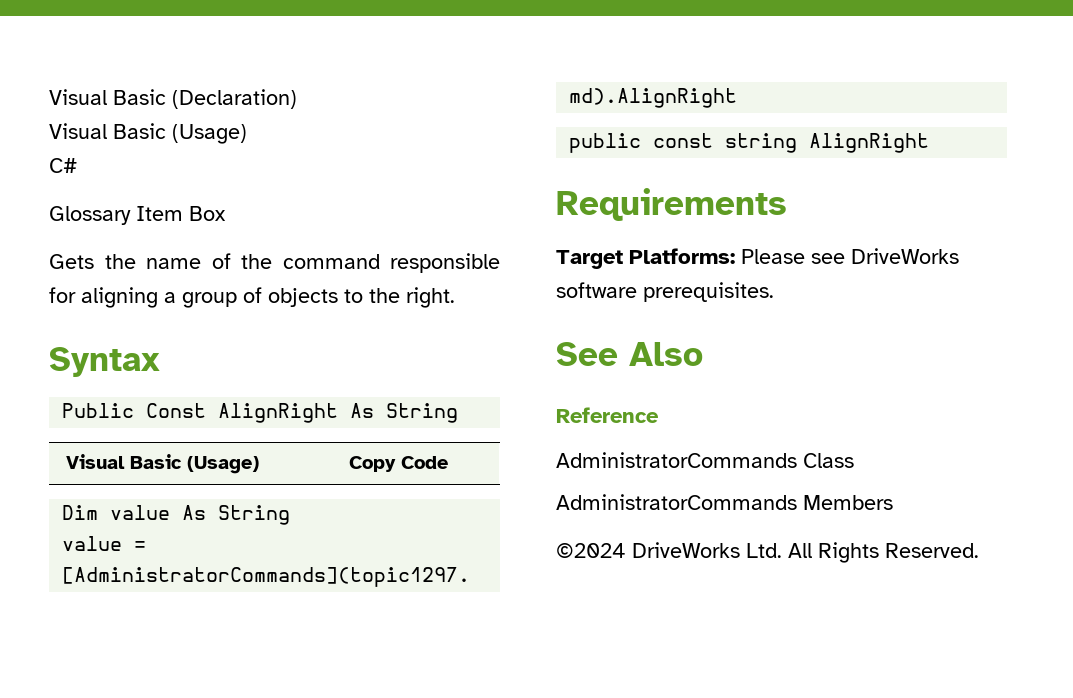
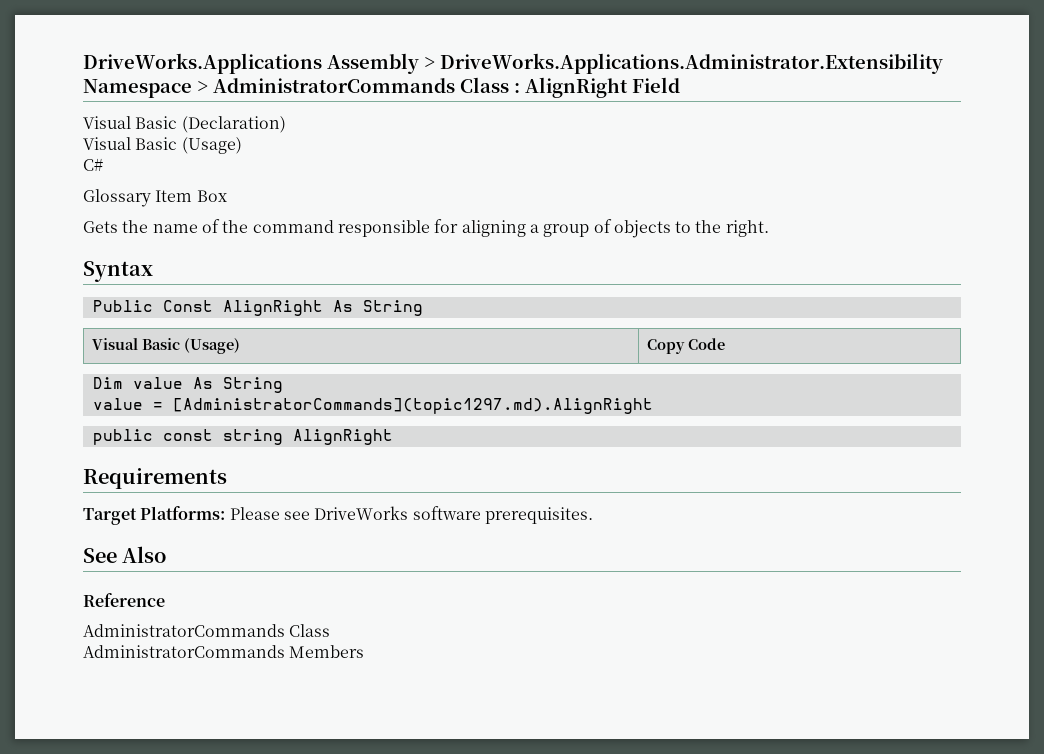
+ DriveWorks.Applications Assembly > DriveWorks.Applications.Administrator.Extensibility Namespace > AdministratorCommands Class : AlignRight Field
- ©2024 DriveWorks Ltd. All Rights Reserved.

